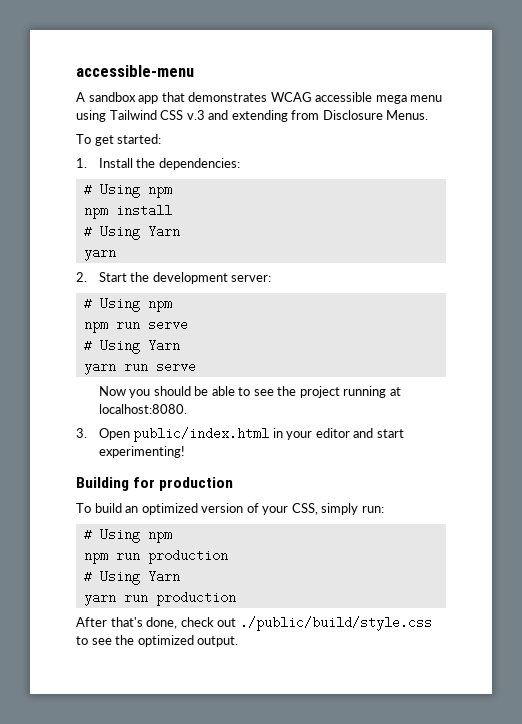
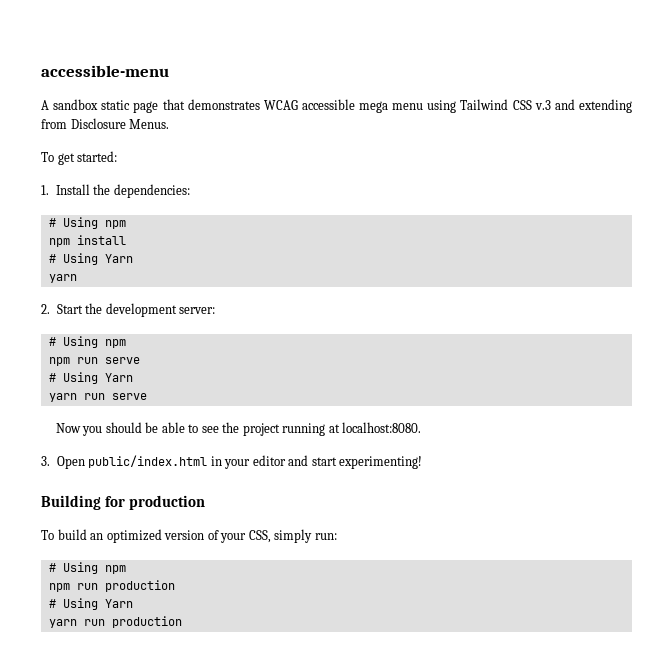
- A sandbox app that demonstrates WCAG accessible mega menu using Tailwind CSS v.3 and extending from Disclosure Menus.
+ A sandbox static page that demonstrates WCAG accessible mega menu using Tailwind CSS v.3 and extending from Disclosure Menus.
- After that's done, check out ./public/build/style.css to see the optimized output.

